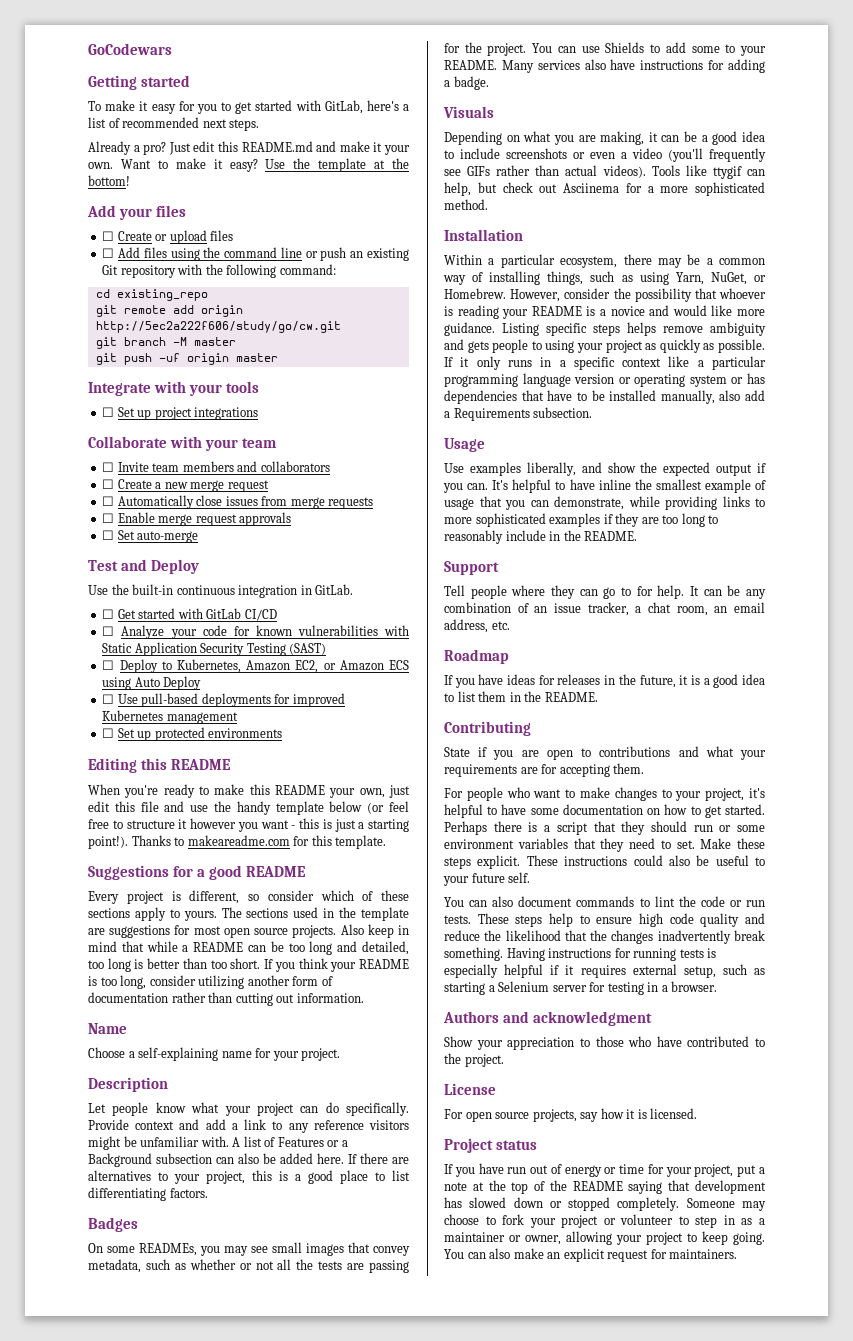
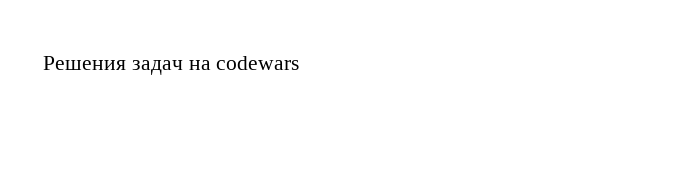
- GoCodewars
- Getting started
- To make it easy for you to get started with GitLab, here's a list of recommended next steps.
- Already a pro? Just edit this README.md and make it your own. Want to make it easy? Use the template at the bottom!
- Add your files
- ☐ Create or upload files
- ☐ Add files using the command line or push an existing Git repository with the following command:
- cd existing_repo
- git remote add origin http://5ec2a222f606/study/go/cw.git
- git branch -M master
- git push -uf origin master
- Integrate with your tools
- ☐ Set up project integrations
- Collaborate with your team
- ☐ Invite team members and collaborators
- ☐ Create a new merge request
- ☐ Automatically close issues from merge requests
- ☐ Enable merge request approvals
- ☐ Set auto-merge
- Test and Deploy
- Use the built-in continuous integration in GitLab.
- ☐ Get started with GitLab CI/CD
- ☐ Analyze your code for known vulnerabilities with Static Application Security Testing (SAST)
- ☐ Deploy to Kubernetes, Amazon EC2, or Amazon ECS using Auto Deploy
- ☐ Use pull-based deployments for improved Kubernetes management
- ☐ Set up protected environments
- Editing this README
- When you're ready to make this README your own, just edit this file and use the handy template below (or feel free to structure it however you want - this is just a starting point!). Thanks to makeareadme.com for this template.
- Suggestions for a good README
- Every project is different, so consider which of these sections apply to yours. The sections used in the template are suggestions for most open source projects. Also keep in mind that while a README can be too long and detailed, too long is better than too short. If you think your README is too long, consider utilizing another form of documentation rather than cutting out information.
- Name
- Choose a self-explaining name for your project.
- Description
- Let people know what your project can do specifically. Provide context and add a link to any reference visitors might be unfamiliar with. A list of Features or a Background subsection can also be added here. If there are alternatives to your project, this is a good place to list differentiating factors.
- Badges
- On some READMEs, you may see small images that convey metadata, such as whether or not all the tests are passing for the project. You can use Shields to add some to your README. Many services also have instructions for adding a badge.
- Visuals
- Depending on what you are making, it can be a good idea to include screenshots or even a video (you'll frequently see GIFs rather than actual videos). Tools like ttygif can help, but check out Asciinema for a more sophisticated method.
- Installation
- Within a particular ecosystem, there may be a common way of installing things, such as using Yarn, NuGet, or Homebrew. However, consider the possibility that whoever is reading your README is a novice and would like more guidance. Listing specific steps helps remove ambiguity and gets people to using your project as quickly as possible. If it only runs in a specific context like a particular programming language version or operating system or has dependencies that have to be installed manually, also add a Requirements subsection.
- Usage
- Use examples liberally, and show the expected output if you can. It's helpful to have inline the smallest example of usage that you can demonstrate, while providing links to more sophisticated examples if they are too long to reasonably include in the README.
- Support
- Tell people where they can go to for help. It can be any combination of an issue tracker, a chat room, an email address, etc.
- Roadmap
- If you have ideas for releases in the future, it is a good idea to list them in the README.
- Contributing
- State if you are open to contributions and what your requirements are for accepting them.
- For people who want to make changes to your project, it's helpful to have some documentation on how to get started. Perhaps there is a script that they should run or some environment variables that they need to set. Make these steps explicit. These instructions could also be useful to your future self.
- You can also document commands to lint the code or run tests. These steps help to ensure high code quality and reduce the likelihood that the changes inadvertently break something. Having instructions for running tests is especially helpful if it requires external setup, such as starting a Selenium server for testing in a browser.
- Authors and acknowledgment
- Show your appreciation to those who have contributed to the project.
- License
- For open source projects, say how it is licensed.
- Project status
- If you have run out of energy or time for your project, put a note at the top of the README saying that development has slowed down or stopped completely. Someone may choose to fork your project or volunteer to step in as a maintainer or owner, allowing your project to keep going. You can also make an explicit request for maintainers.
+ Решения задач на codewars

